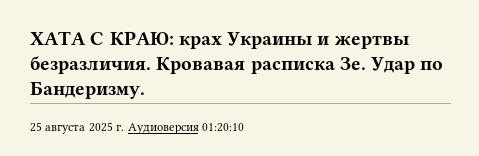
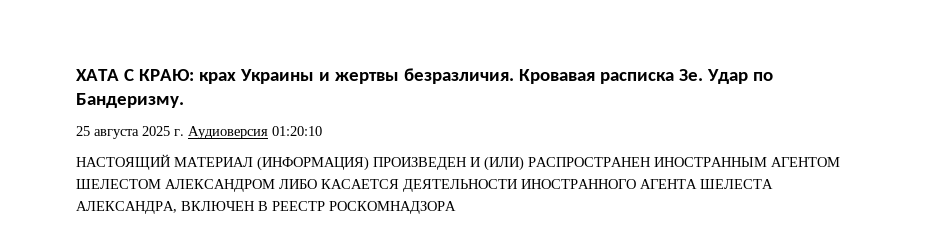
+ НАСТОЯЩИЙ МАТЕРИАЛ (ИНФОРМАЦИЯ) ПРОИЗВЕДЕН И (ИЛИ) РАСПРОСТРАНЕН ИНОСТРАННЫМ АГЕНТОМ ШЕЛЕСТОМ АЛЕКСАНДРОМ ЛИБО КАСАЕТСЯ ДЕЯТЕЛЬНОСТИ ИНОСТРАННОГО АГЕНТА ШЕЛЕСТА АЛЕКСАНДРА, ВКЛЮЧЕН В РЕЕСТР РОСКОМНАДЗОРА

